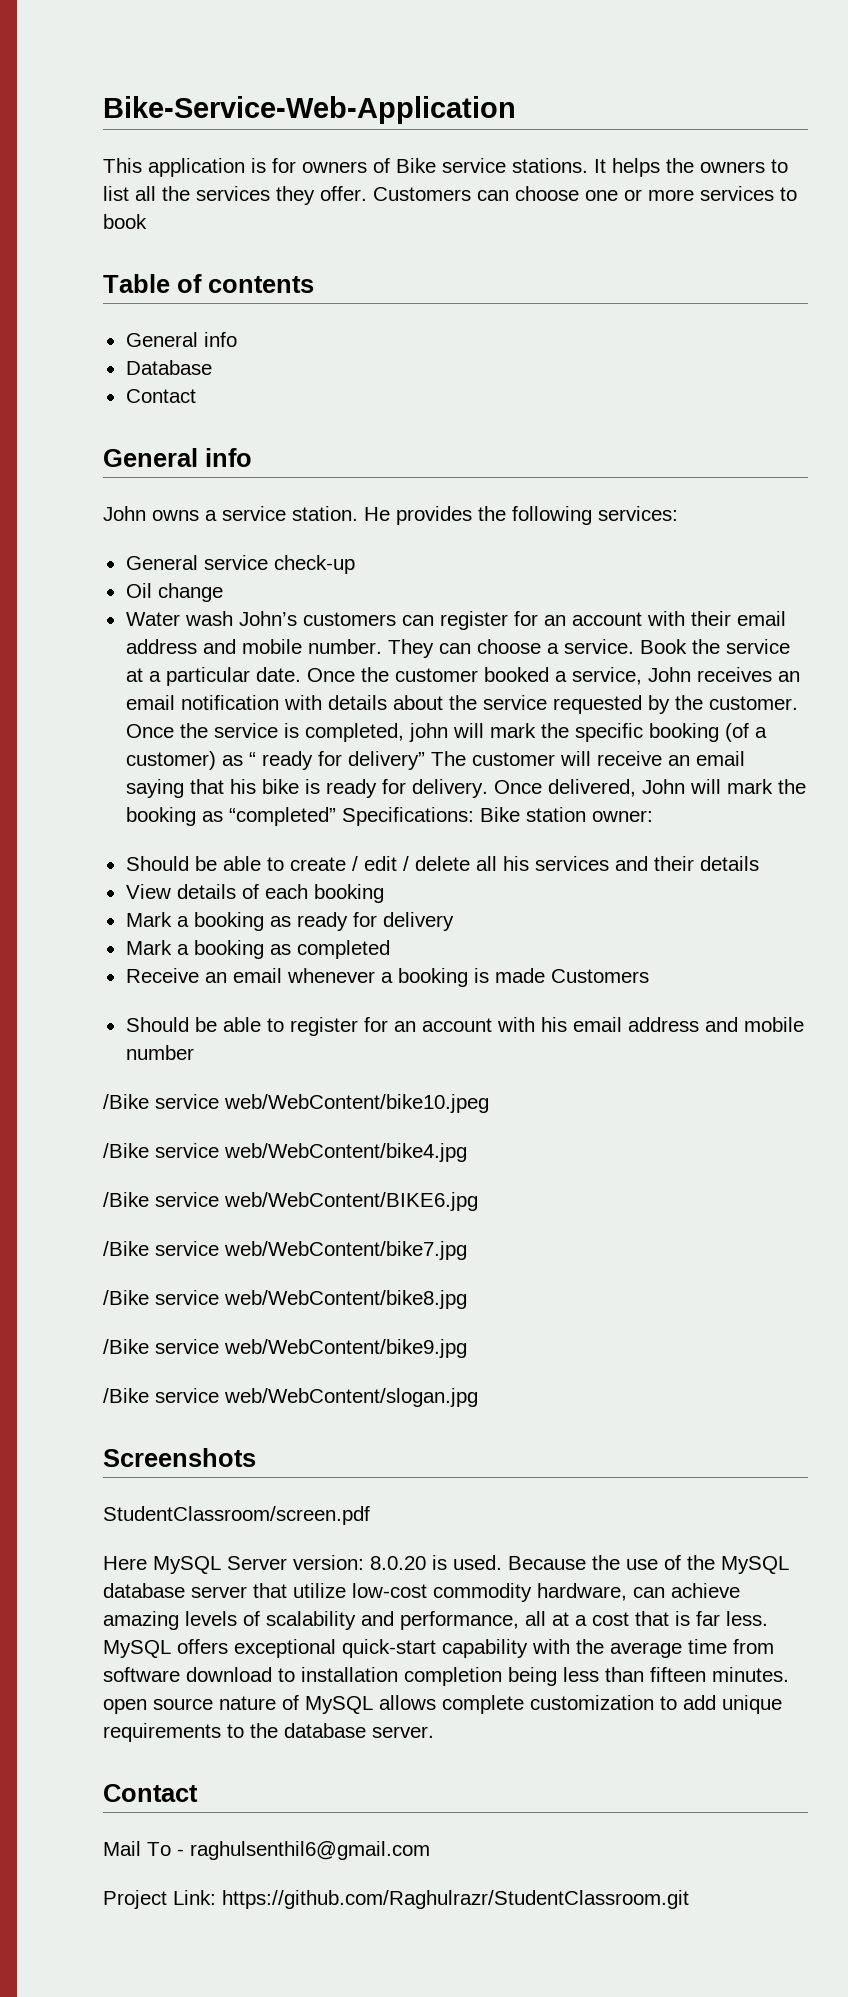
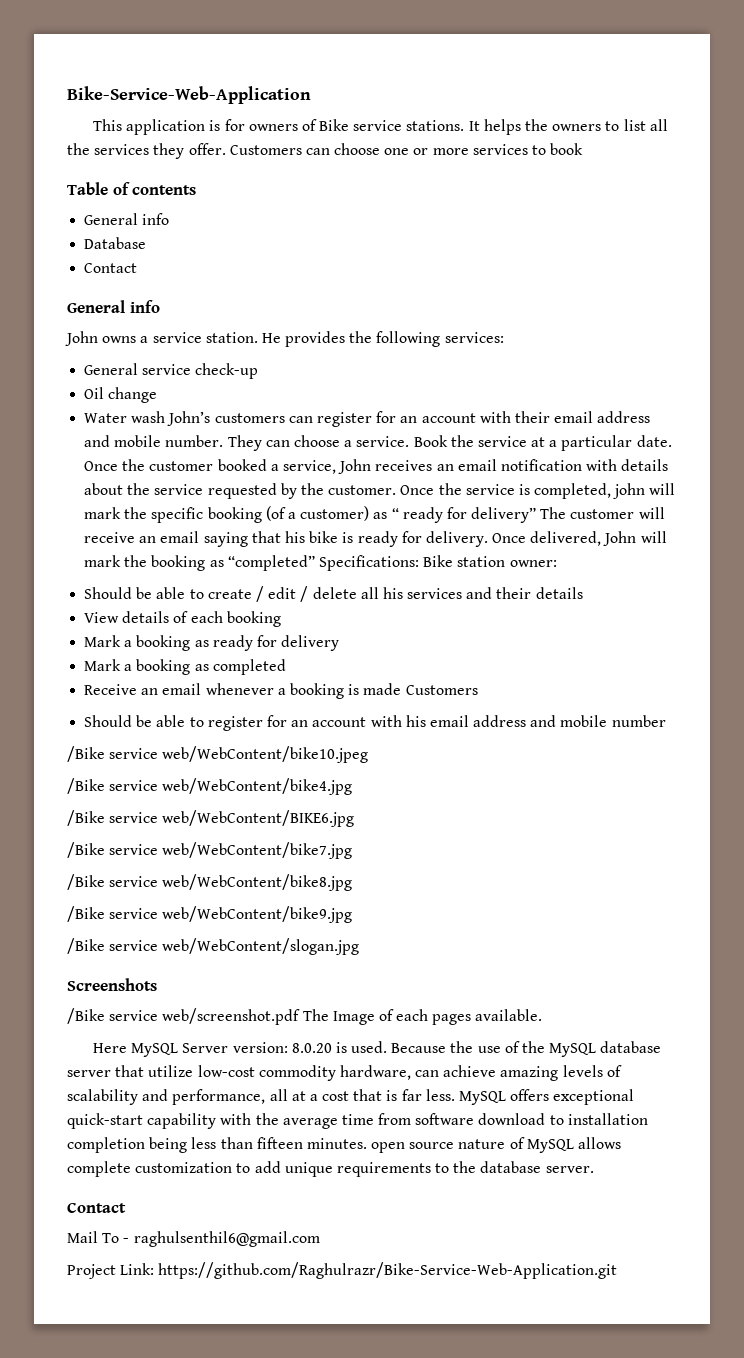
- StudentClassroom/screen.pdf
+ /Bike service web/screenshot.pdf The Image of each pages available.
- Project Link: https://github.com/Raghulrazr/StudentClassroom.git
+ Project Link: https://github.com/Raghulrazr/Bike-Service-Web-Application.git

